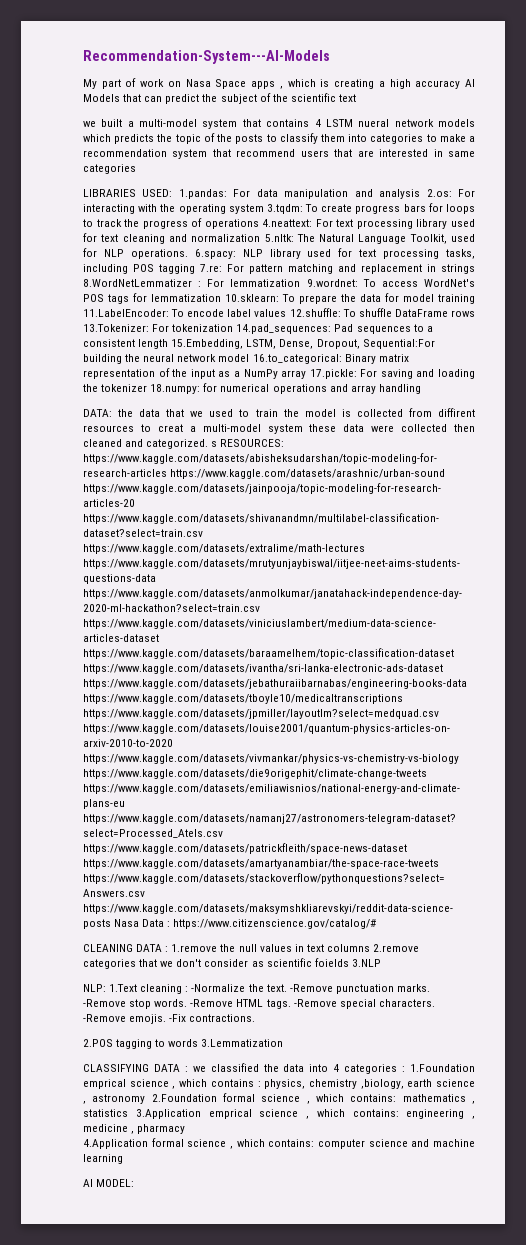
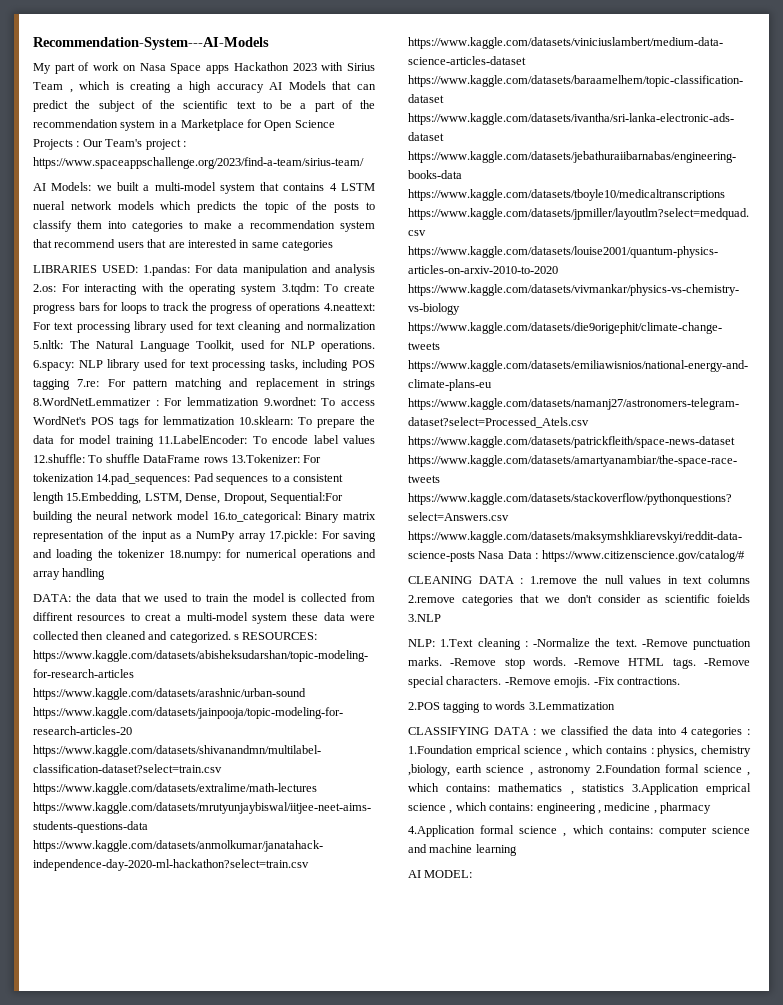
- My part of work on Nasa Space apps , which is creating a high accuracy AI Models that can predict the subject of the scientific text
- we built a multi-model system that contains 4 LSTM nueral network models which predicts the topic of the posts to classify them into categories to make a recommendation system that recommend users that are interested in same categories
+ My part of work on Nasa Space apps Hackathon 2023 with Sirius Team , which is creating a high accuracy AI Models that can predict the subject of the scientific text to be a part of the recommendation system in a Marketplace for Open Science Projects : Our Team's project : https://www.spaceappschallenge.org/2023/find-a-team/sirius-team/
+ AI Models: we built a multi-model system that contains 4 LSTM nueral network models which predicts the topic of the posts to classify them into categories to make a recommendation system that recommend users that are interested in same categories

